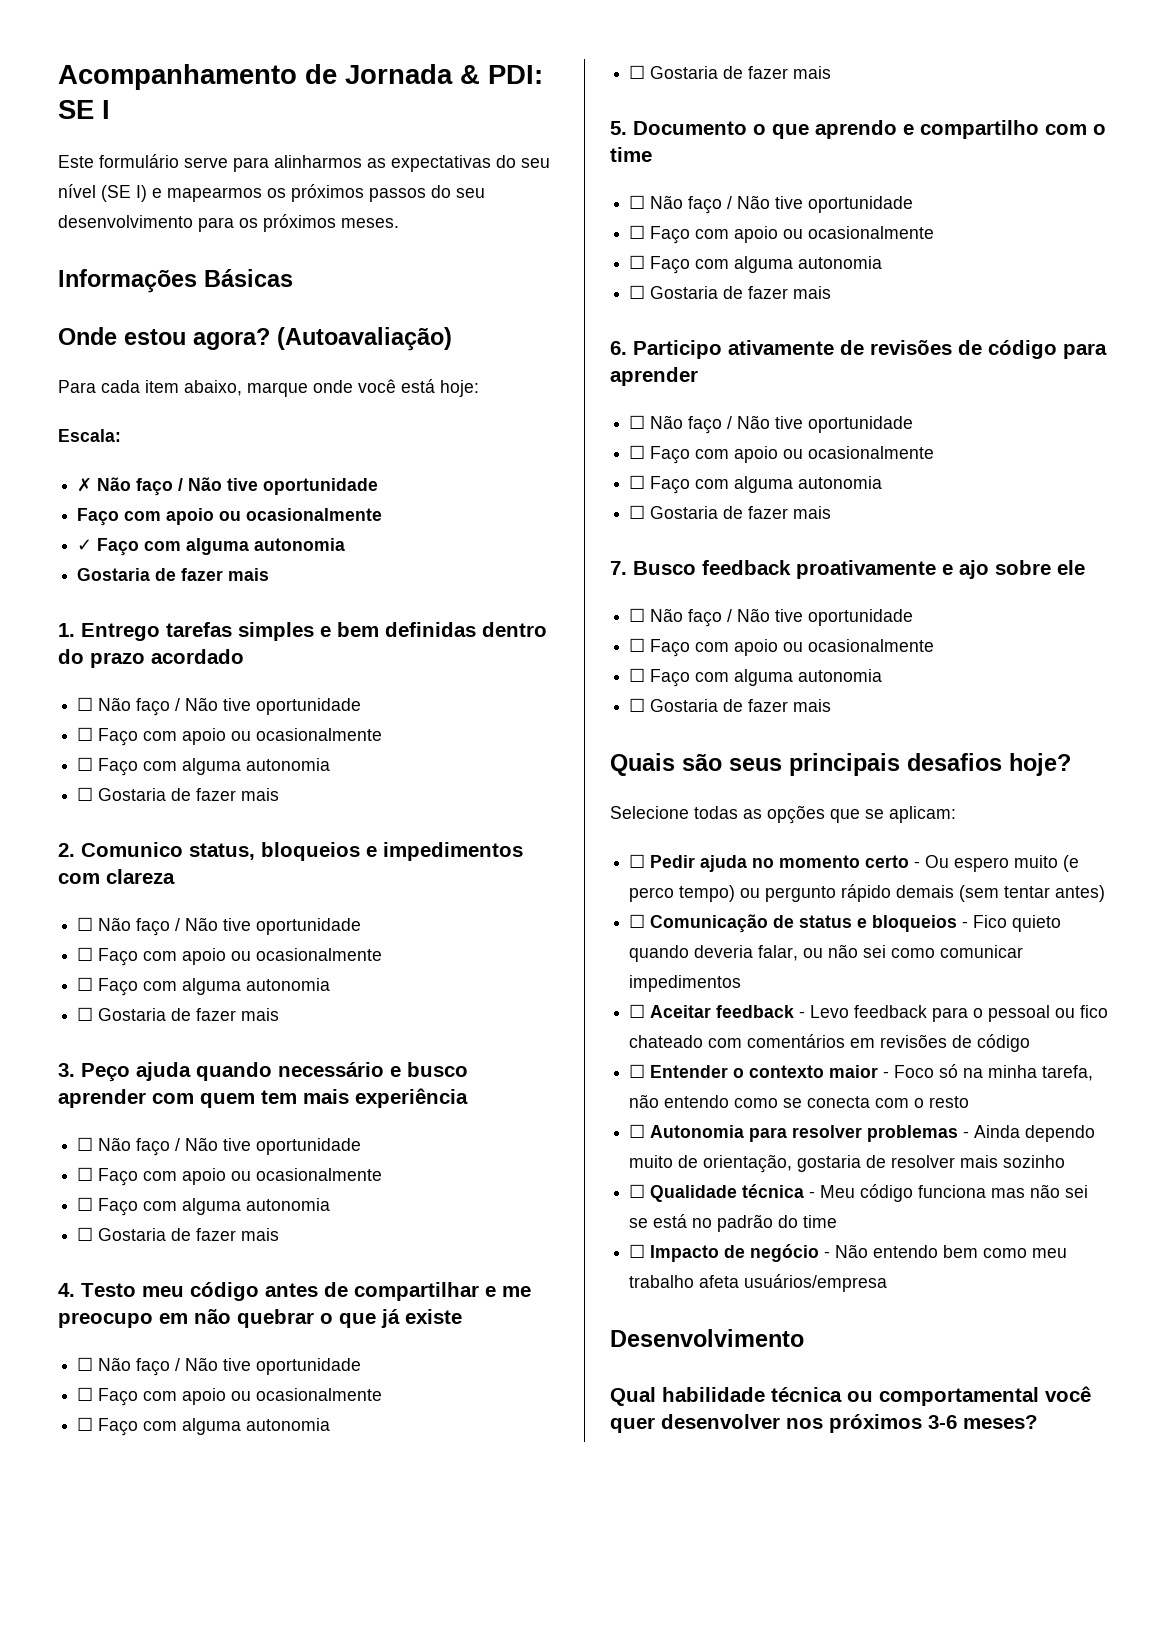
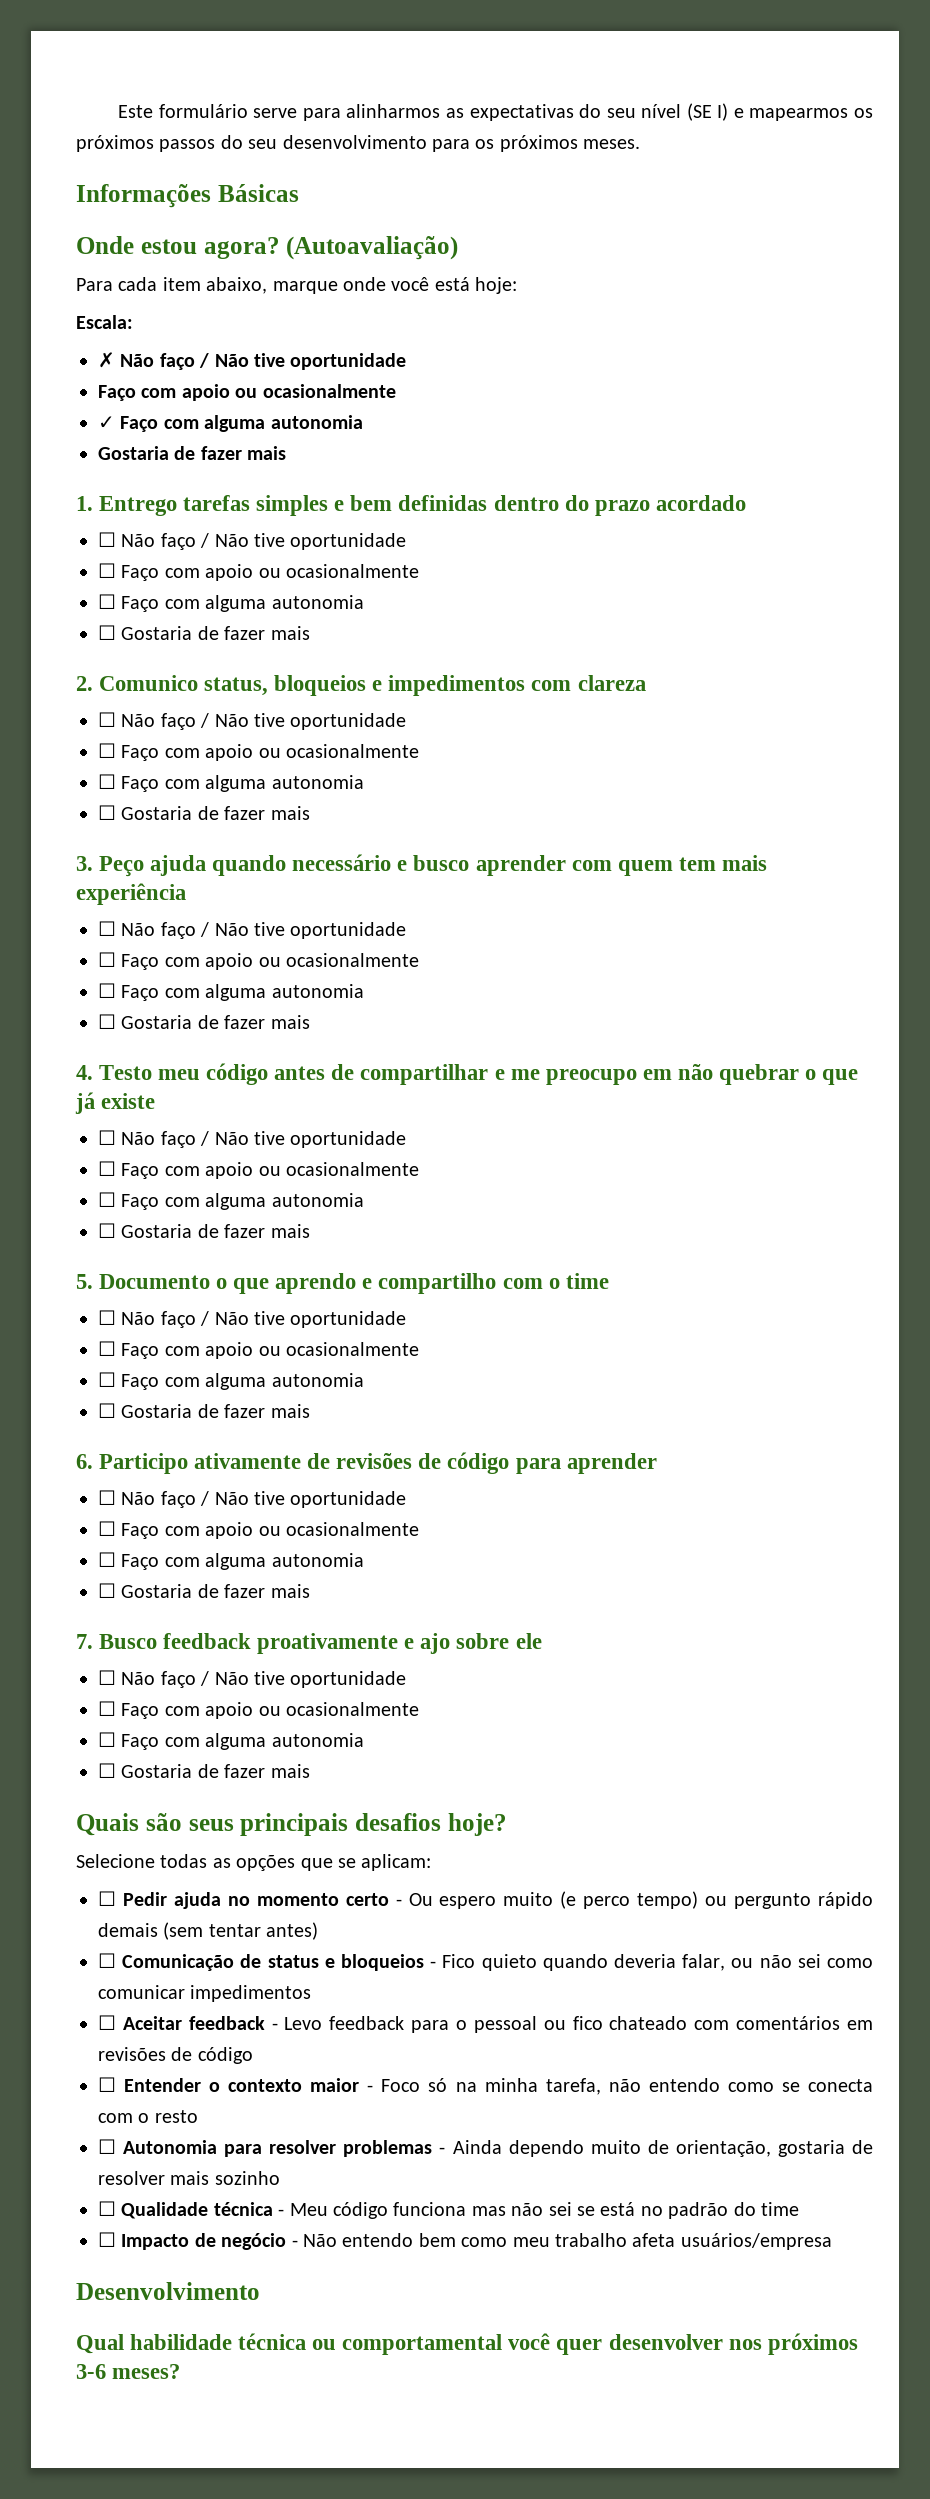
- Acompanhamento de Jornada & PDI: SE I

